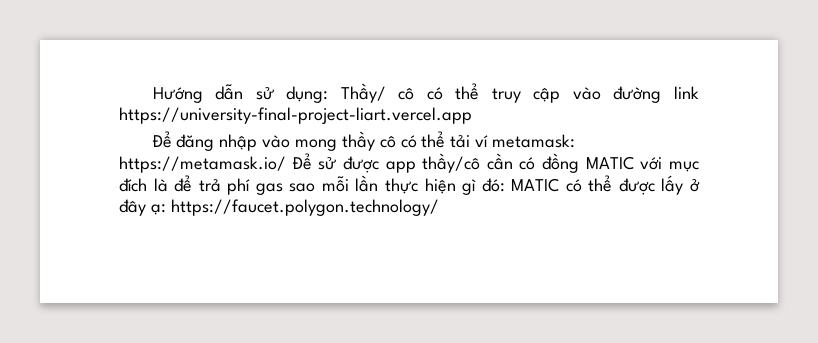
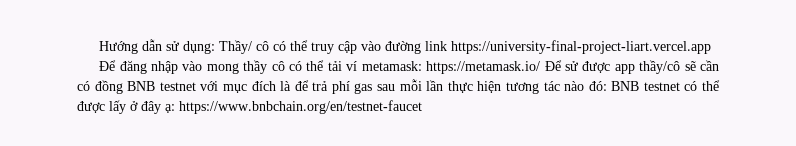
- Để đăng nhập vào mong thầy cô có thể tải ví metamask: https://metamask.io/ Để sử được app thầy/cô cần có đồng MATIC với mục đích là để trả phí gas sao mỗi lần thực hiện gì đó: MATIC có thể được lấy ở đây ạ: https://faucet.polygon.technology/
+ Để đăng nhập vào mong thầy cô có thể tải ví metamask: https://metamask.io/ Để sử được app thầy/cô sẽ cần có đồng BNB testnet với mục đích là để trả phí gas sau mỗi lần thực hiện tương tác nào đó: BNB testnet có thể được lấy ở đây ạ: https://www.bnbchain.org/en/testnet-faucet

